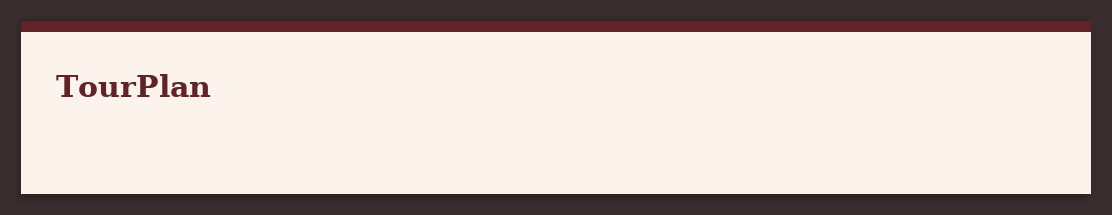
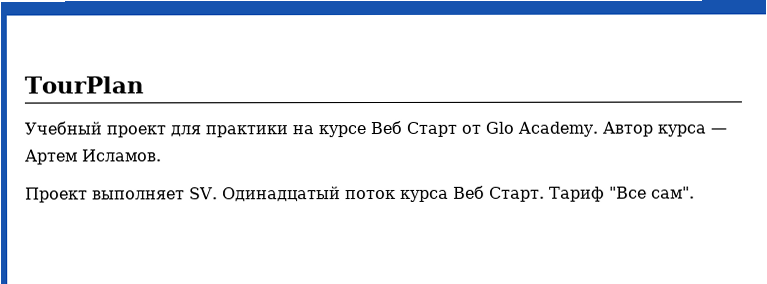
+ Учебный проект для практики на курсе Веб Старт от Glo Academy. Автор курса — Артем Исламов.
+ Проект выполняет SV. Одинадцатый поток курса Веб Старт. Тариф "Все сам".

